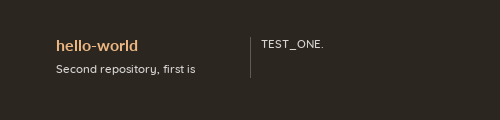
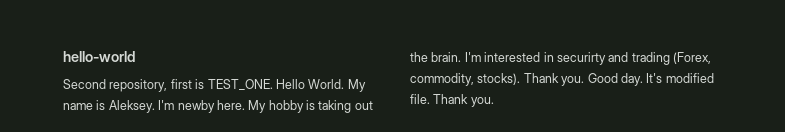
+ Hello World. My name is Aleksey. I'm newby here. My hobby is taking out the brain. I'm interested in securirty and trading (Forex, commodity, stocks). Thank you. Good day. It's modified file. Thank you.

